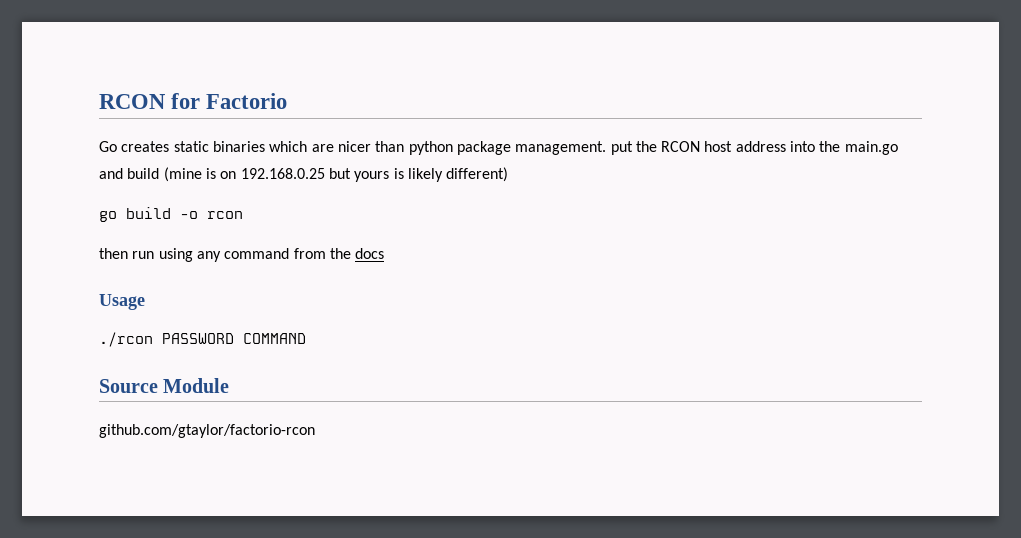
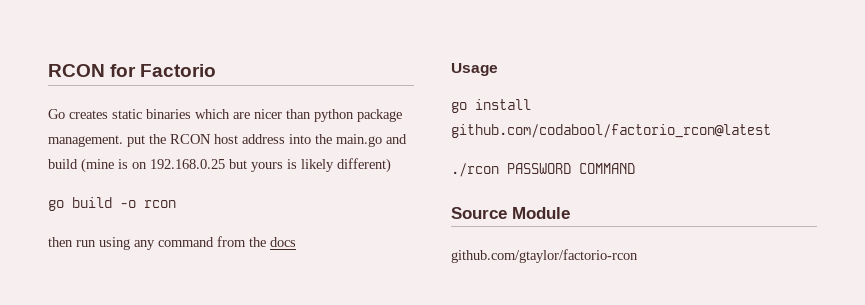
+ go install github.com/codabool/factorio_rcon@latest

